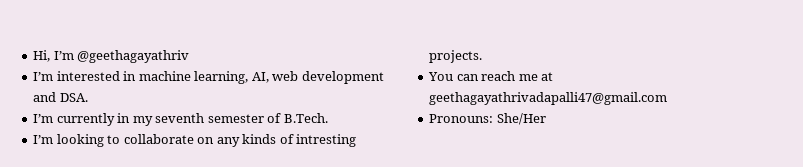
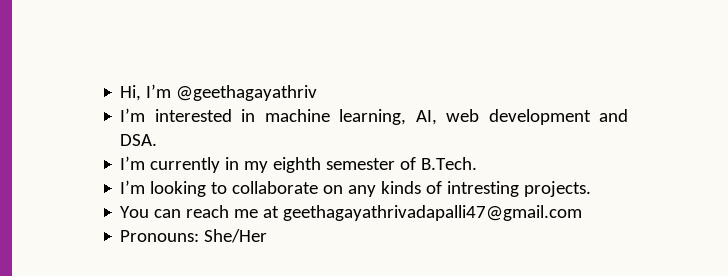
- I’m currently in my seventh semester of B.Tech.
+ I’m currently in my eighth semester of B.Tech.

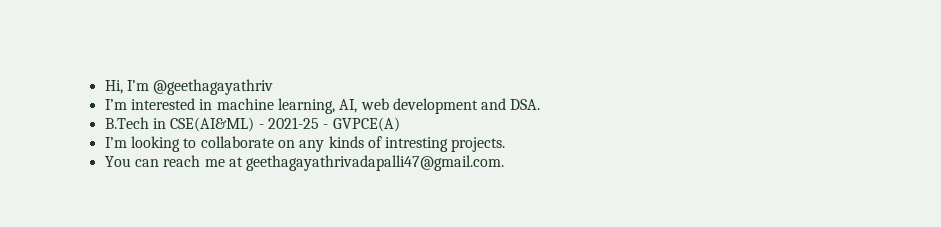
- I’m currently in my eighth semester of B.Tech.
+ B.Tech in CSE(AI&ML) - 2021-25 - GVPCE(A)
- You can reach me at geethagayathrivadapalli47@gmail.com
- Pronouns: She/Her
+ You can reach me at geethagayathrivadapalli47@gmail.com.

